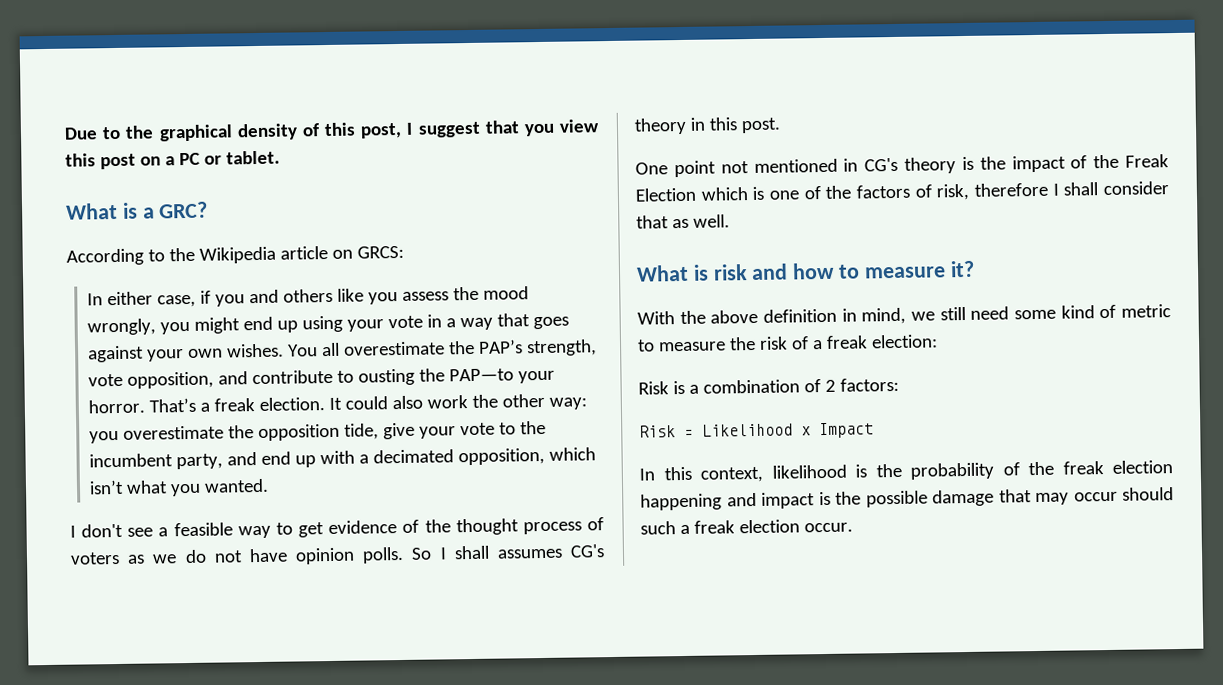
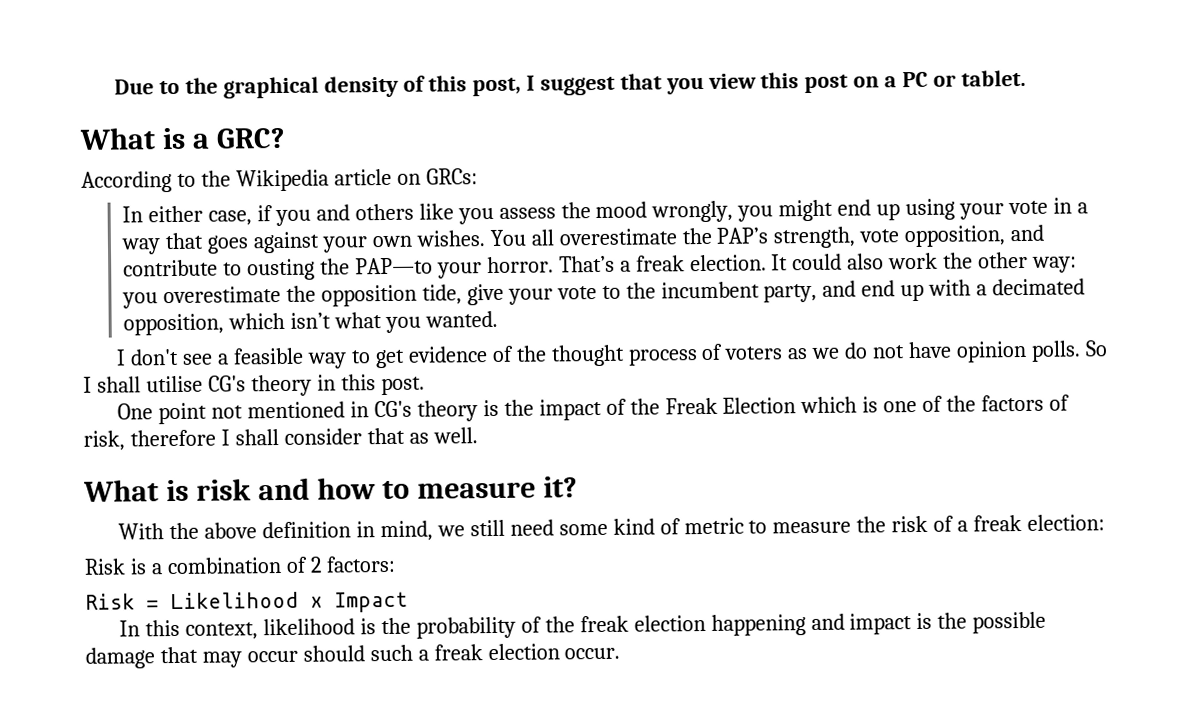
- According to the Wikipedia article on GRCS:
+ According to the Wikipedia article on GRCs:
- So I shall assumes CG's theory in this post.
+ So I shall utilise CG's theory in this post.

